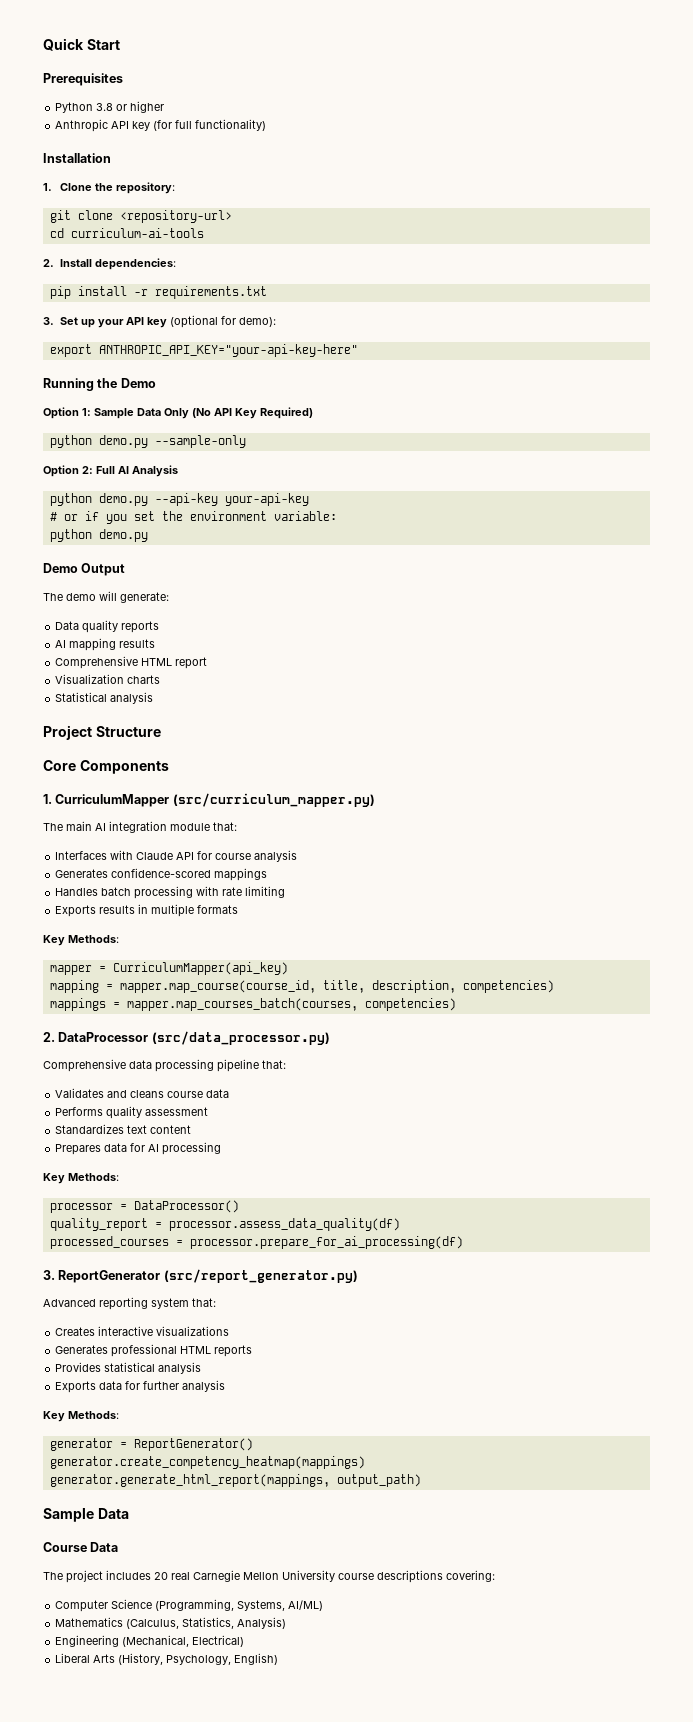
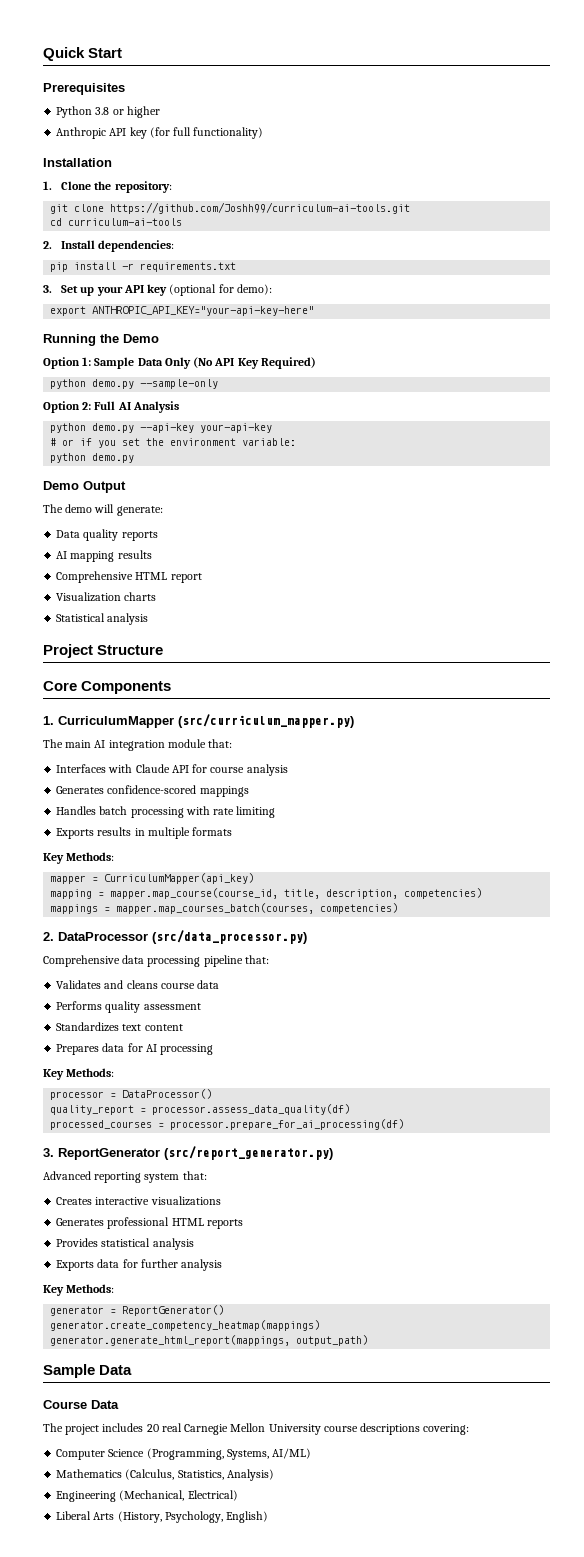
- git clone <repository-url>
+ git clone https://github.com/Joshh99/curriculum-ai-tools.git

